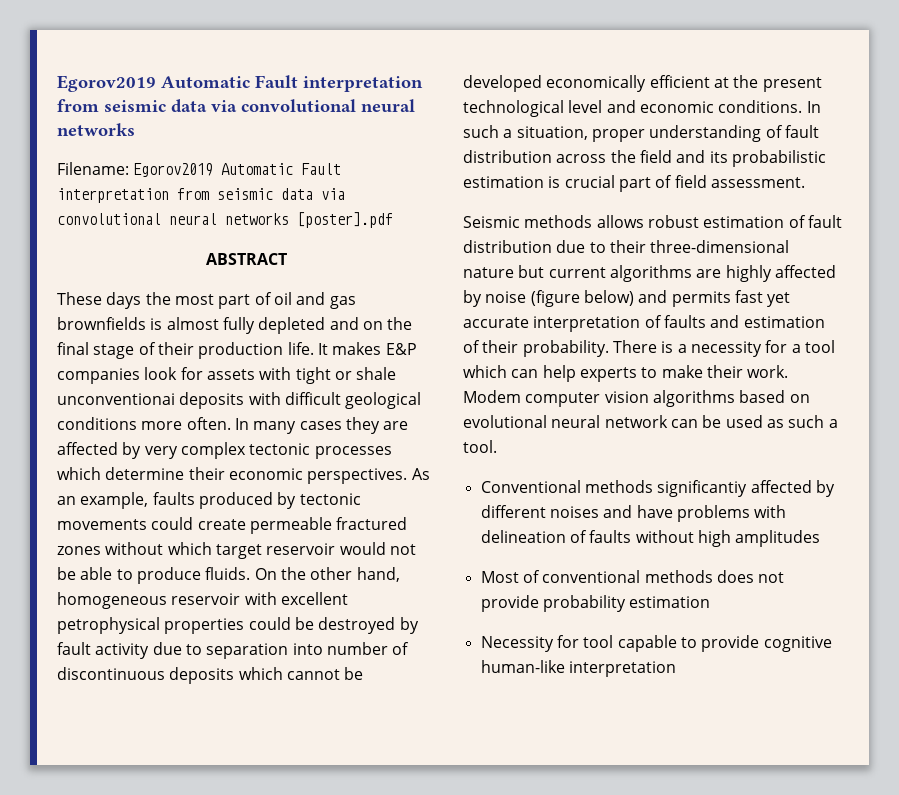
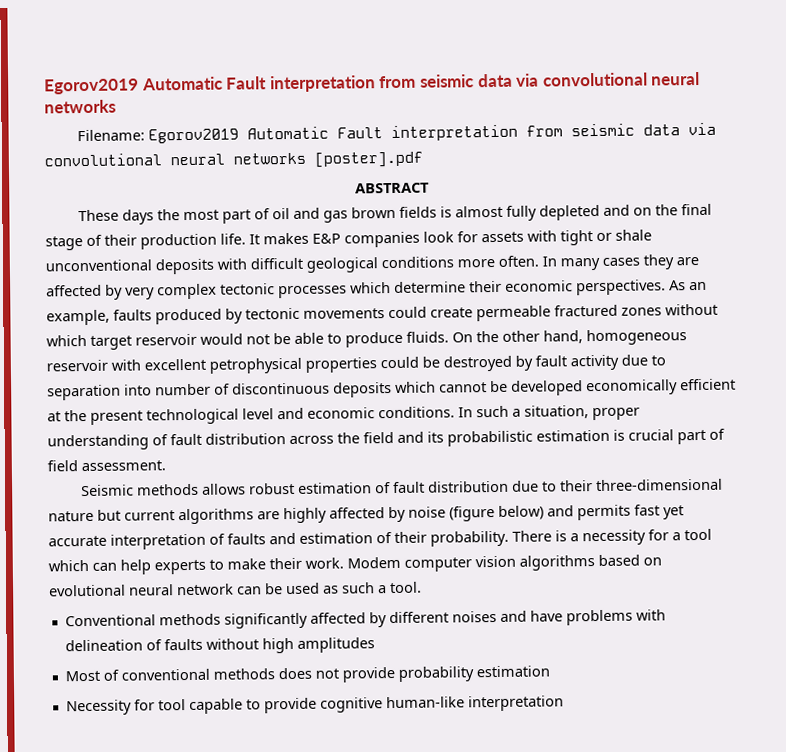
- These days the most part of oil and gas brownfields is almost fully depleted and on the final stage of their production life.
+ These days the most part of oil and gas brown fields is almost fully depleted and on the final stage of their production life.
- It makes E&P companies look for assets with tight or shale unconventionai deposits with difficult geological conditions more often.
+ It makes E&P companies look for assets with tight or shale unconventional deposits with difficult geological conditions more often.
- Conventional methods significantiy affected by different noises and have problems with delineation of faults without high amplitudes
+ Conventional methods significantly affected by different noises and have problems with delineation of faults without high amplitudes

